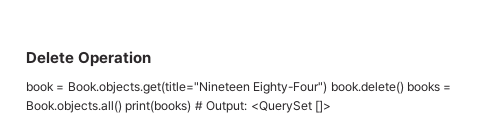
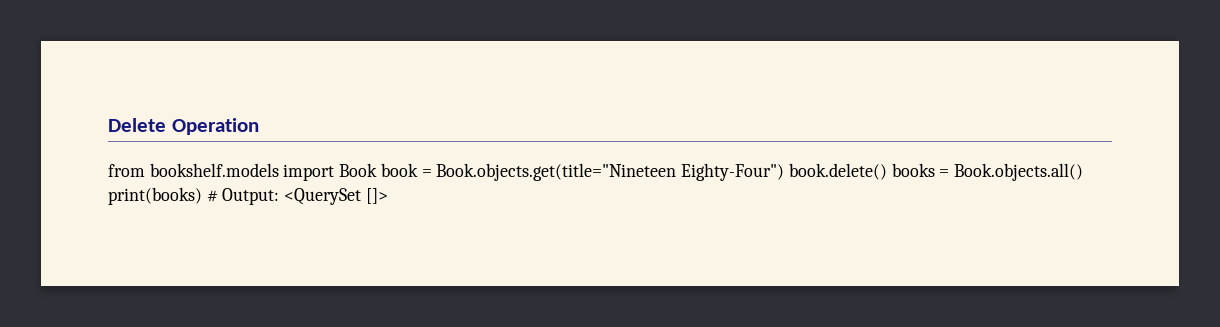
- book = Book.objects.get(title="Nineteen Eighty-Four") book.delete() books = Book.objects.all() print(books) # Output: <QuerySet []>
+ from bookshelf.models import Book book = Book.objects.get(title="Nineteen Eighty-Four") book.delete() books = Book.objects.all() print(books) # Output: <QuerySet []>

